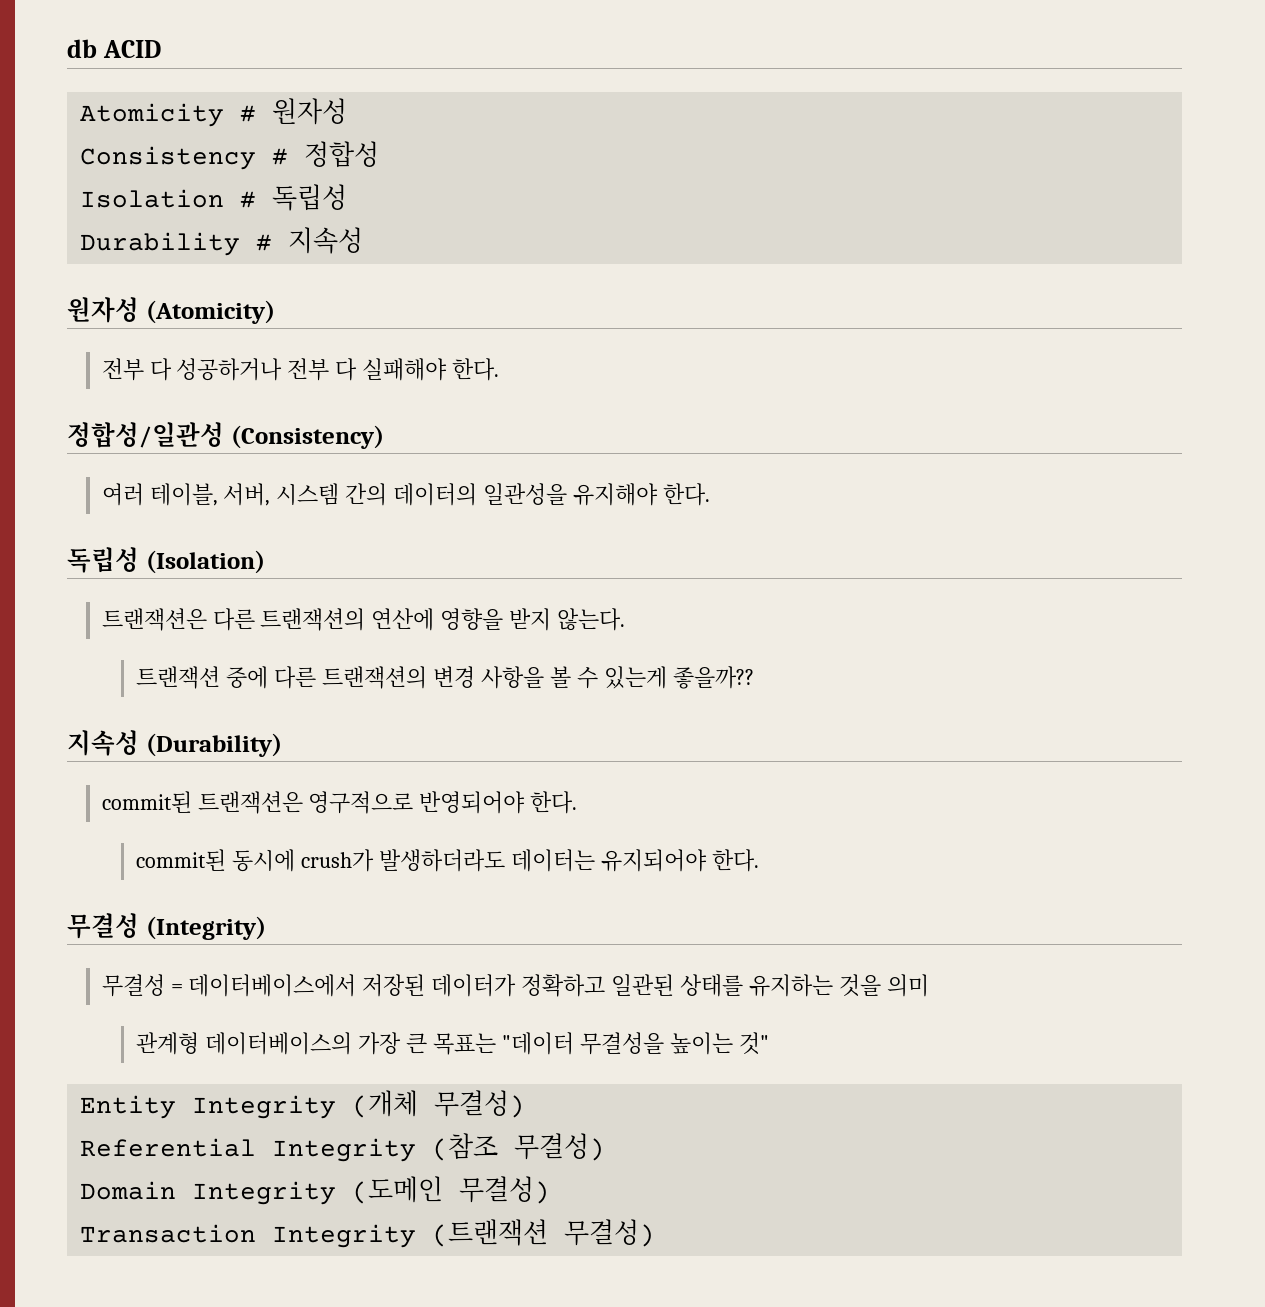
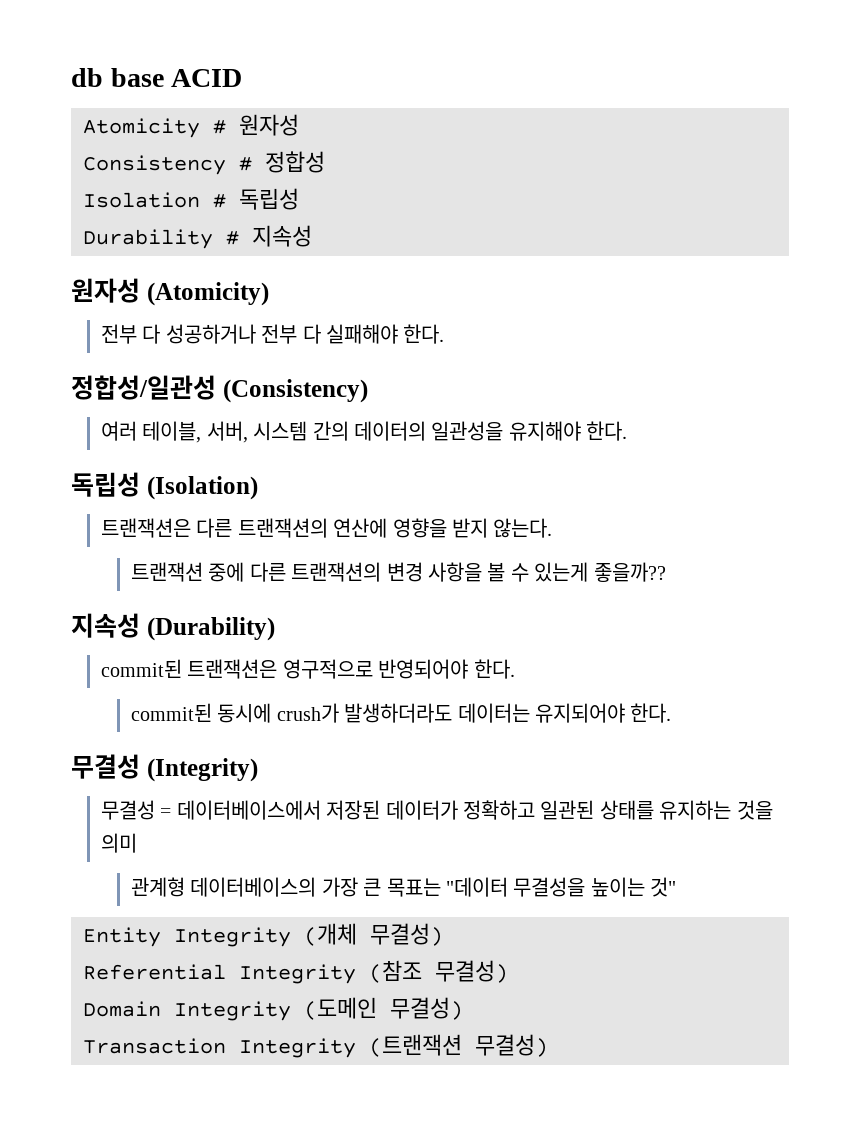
- db ACID
+ db base ACID

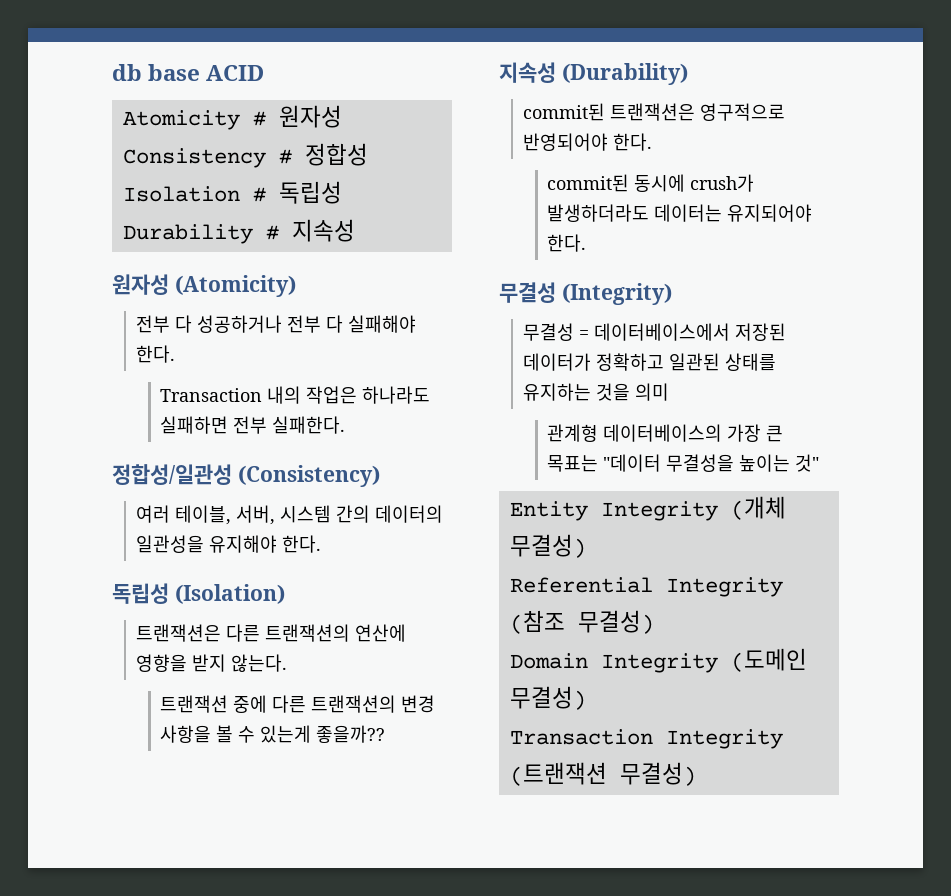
+ Transaction 내의 작업은 하나라도 실패하면 전부 실패한다.

